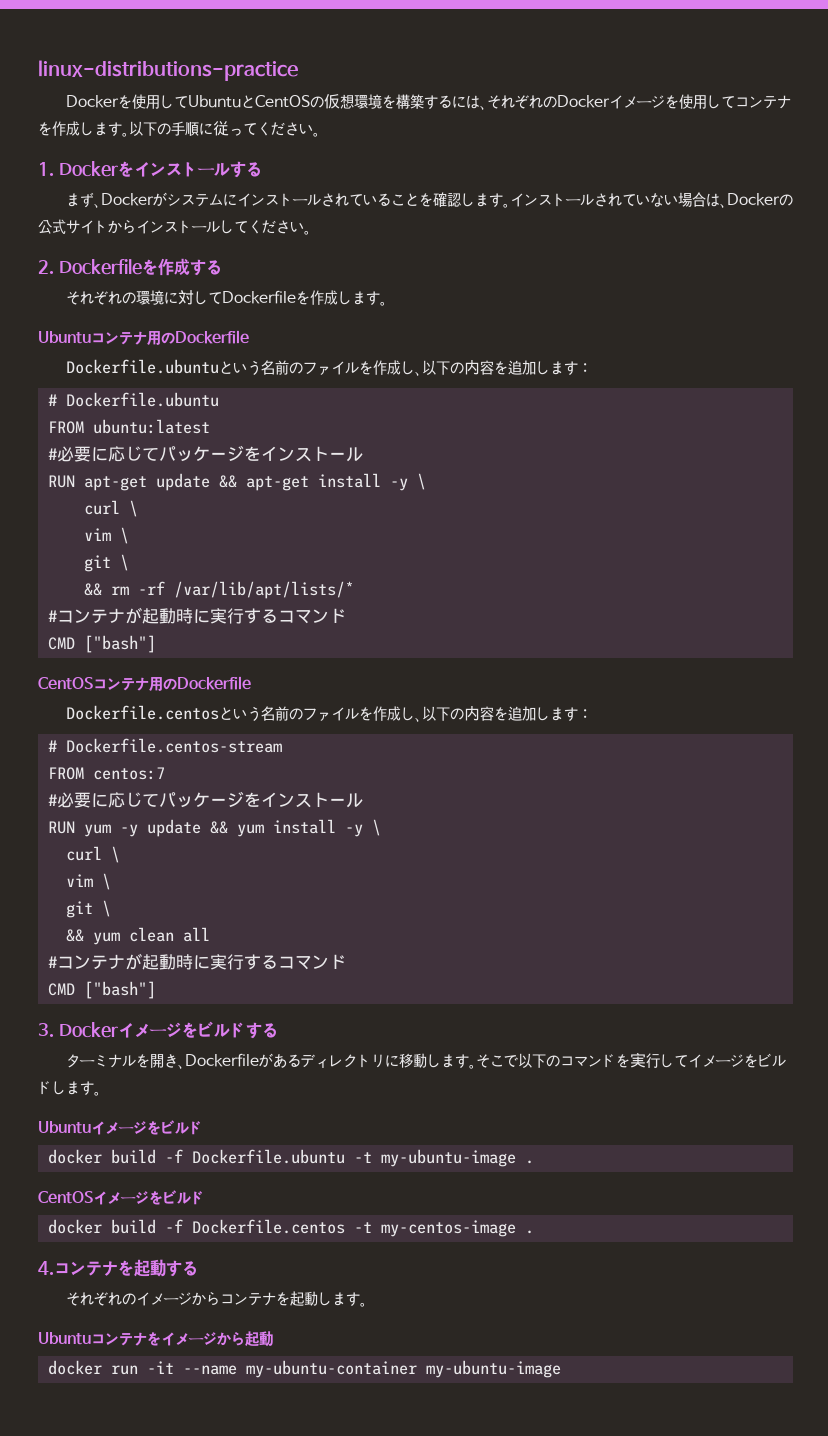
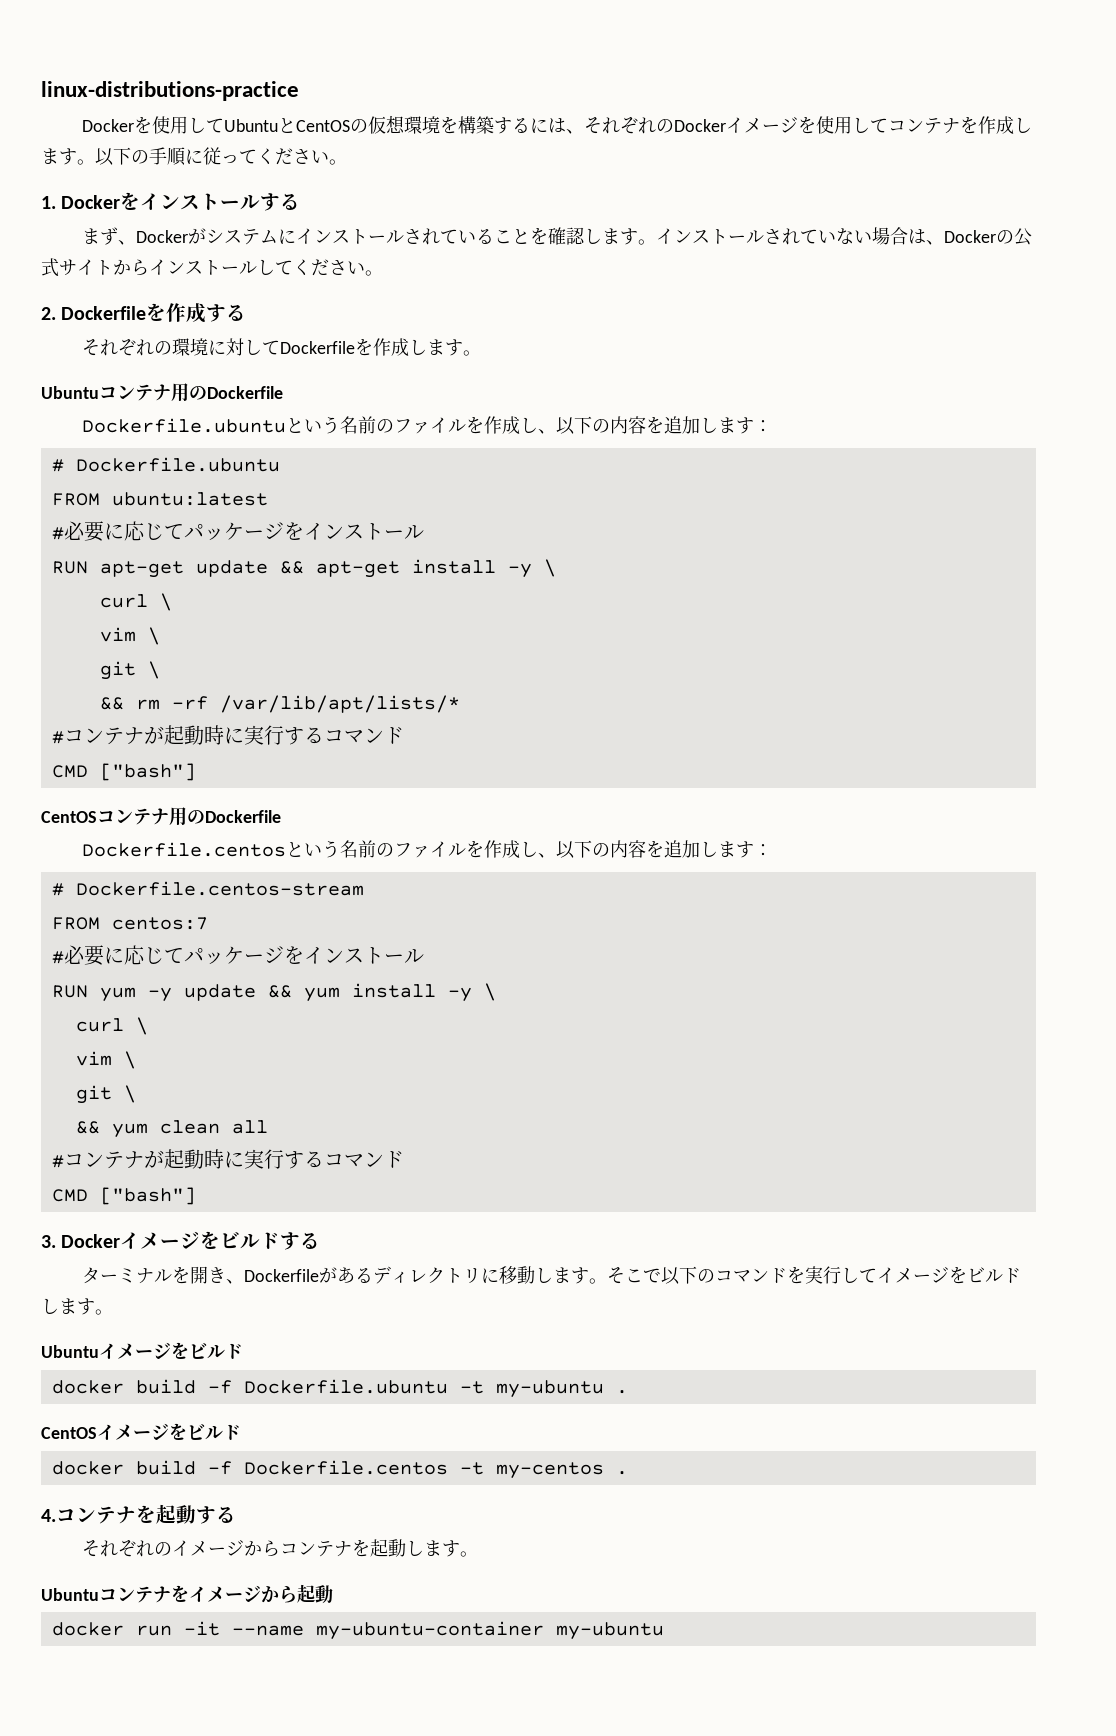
- docker build -f Dockerfile.ubuntu -t my-ubuntu-image .
+ docker build -f Dockerfile.ubuntu -t my-ubuntu .
- docker build -f Dockerfile.centos -t my-centos-image .
+ docker build -f Dockerfile.centos -t my-centos .
- docker run -it --name my-ubuntu-container my-ubuntu-image
+ docker run -it --name my-ubuntu-container my-ubuntu

